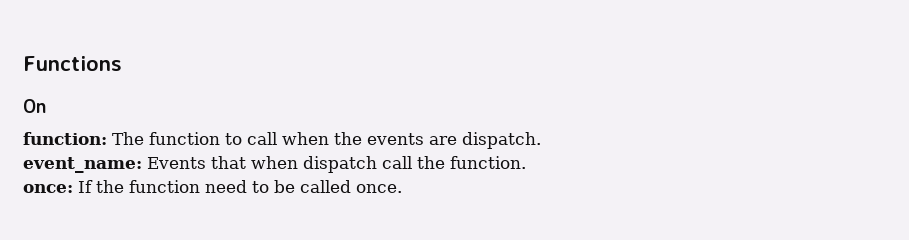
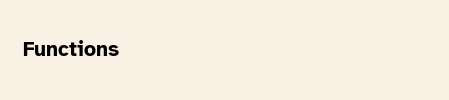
- On
- function: The function to call when the events are dispatch.
- event_name: Events that when dispatch call the function.
- once: If the function need to be called once.

